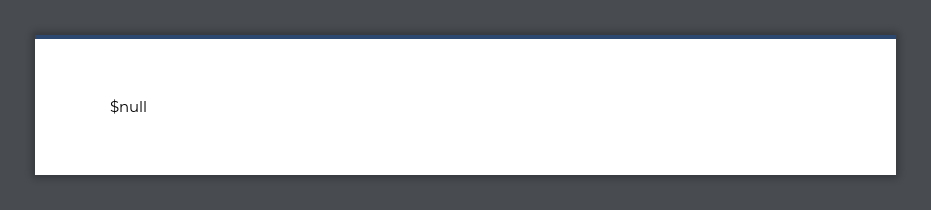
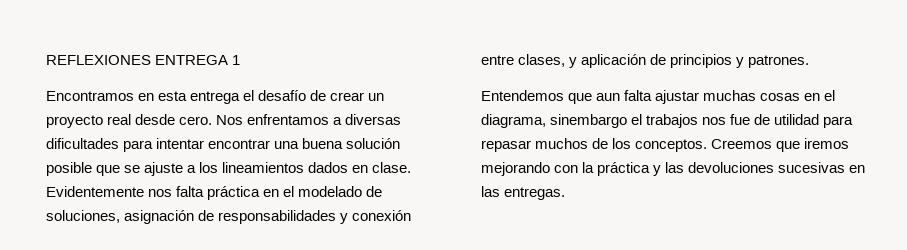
- $null
+ REFLEXIONES ENTREGA 1
+ Encontramos en esta entrega el desafío de crear un proyecto real desde cero. Nos enfrentamos a diversas dificultades para intentar encontrar una buena solución posible que se ajuste a los lineamientos dados en clase. Evidentemente nos falta práctica en el modelado de soluciones, asignación de responsabilidades y conexión entre clases, y aplicación de principios y patrones.
+ Entendemos que aun falta ajustar muchas cosas en el diagrama, sinembargo el trabajos nos fue de utilidad para repasar muchos de los conceptos. Creemos que iremos mejorando con la práctica y las devoluciones sucesivas en las entregas.

